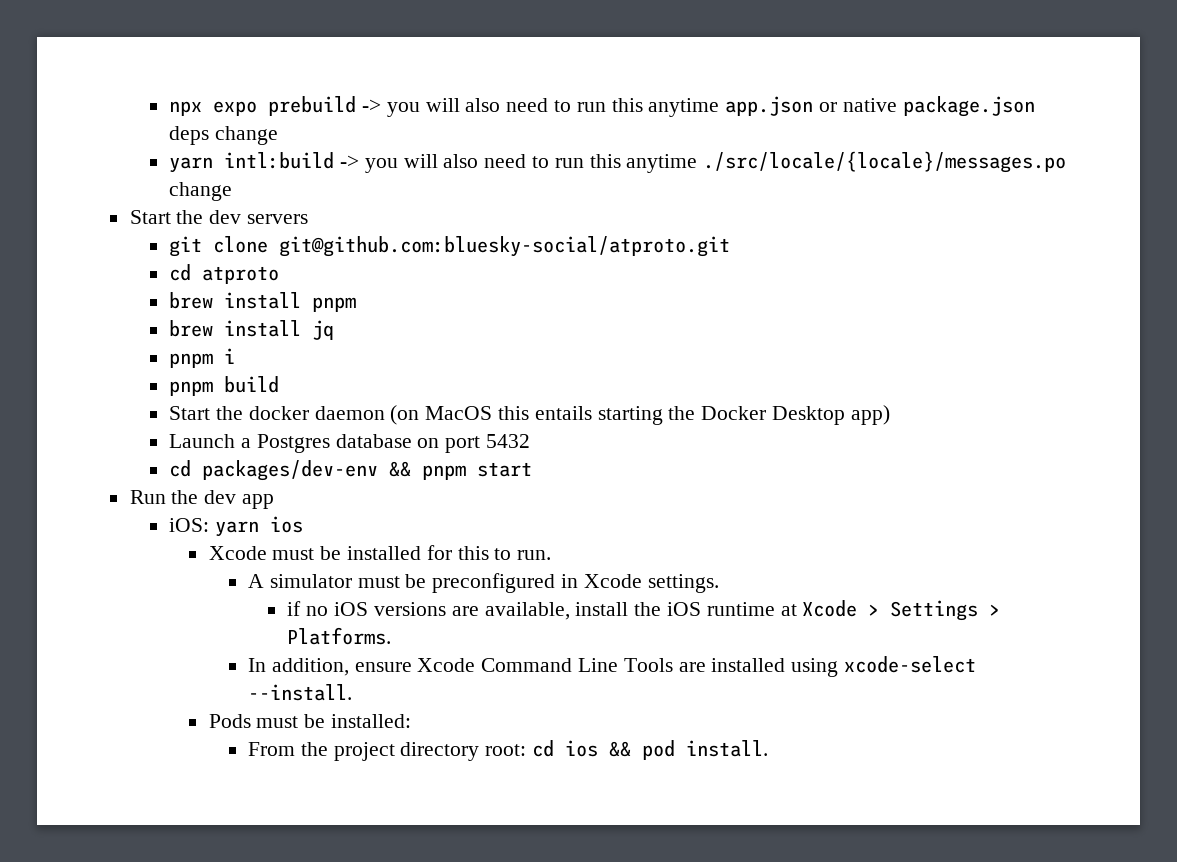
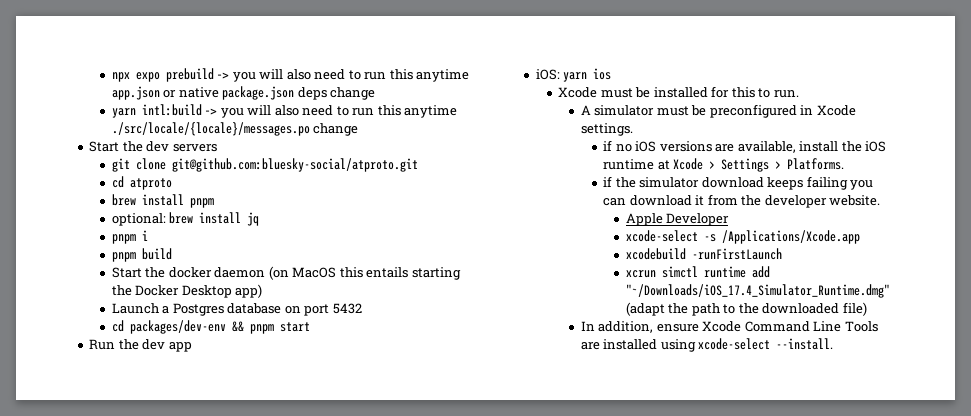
- brew install jq
+ optional: brew install jq
+ if the simulator download keeps failing you can download it from the developer website.
+ Apple Developer
+ xcode-select -s /Applications/Xcode.app
+ xcodebuild -runFirstLaunch
+ xcrun simctl runtime add "~/Downloads/iOS_17.4_Simulator_Runtime.dmg" (adapt the path to the downloaded file)
- Pods must be installed:
- From the project directory root: cd ios && pod install.

